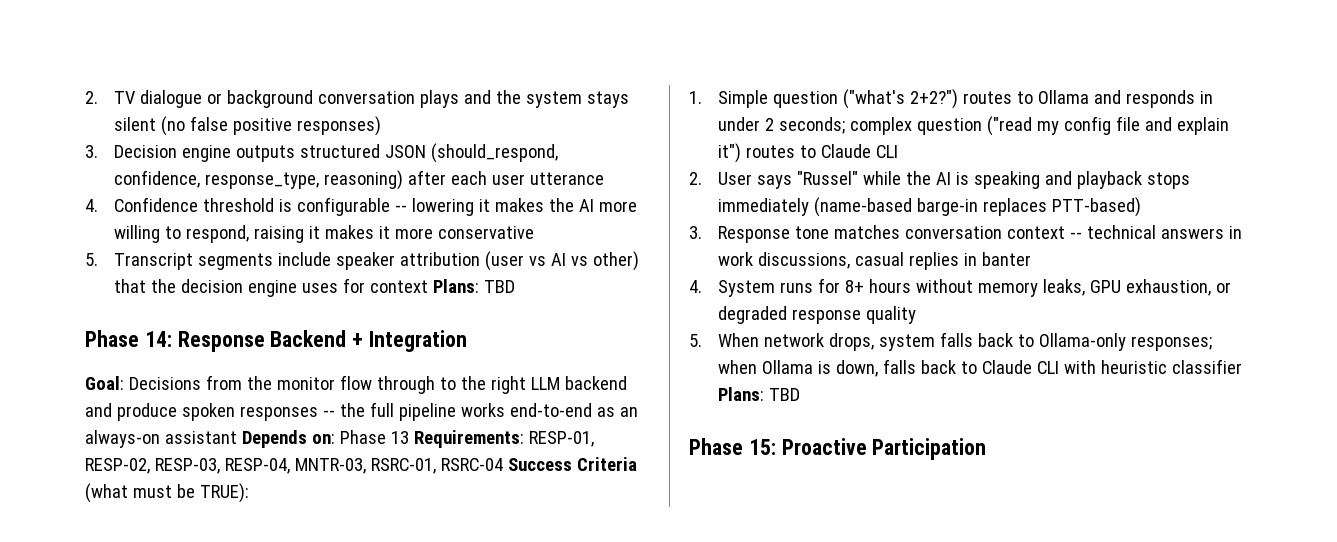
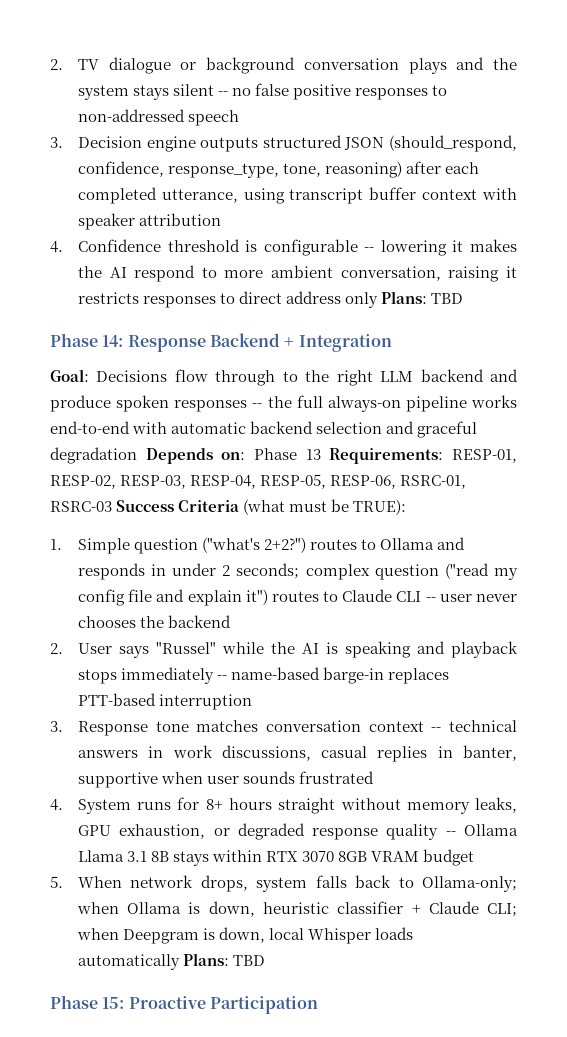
- 2. TV dialogue or background conversation plays and the system stays silent (no false positive responses)
+ 2. TV dialogue or background conversation plays and the system stays silent -- no false positive responses to non-addressed speech
- 3. Decision engine outputs structured JSON (should_respond, confidence, response_type, reasoning) after each user utterance
+ 3. Decision engine outputs structured JSON (should_respond, confidence, response_type, tone, reasoning) after each completed utterance, using transcript buffer context with speaker attribution
- 4. Confidence threshold is configurable -- lowering it makes the AI more willing to respond, raising it makes it more conservative
- 5. Transcript segments include speaker attribution (user vs AI vs other) that the decision engine uses for context Plans: TBD
+ 4. Confidence threshold is configurable -- lowering it makes the AI respond to more ambient conversation, raising it restricts responses to direct address only Plans: TBD
- Goal: Decisions from the monitor flow through to the right LLM backend and produce spoken responses -- the full pipeline works end-to-end as an always-on assistant Depends on: Phase 13 Requirements: RESP-01, RESP-02, RESP-03, RESP-04, MNTR-03, RSRC-01, RSRC-04 Success Criteria (what must be TRUE):
+ Goal: Decisions flow through to the right LLM backend and produce spoken responses -- the full always-on pipeline works end-to-end with automatic backend selection and graceful degradation Depends on: Phase 13 Requirements: RESP-01, RESP-02, RESP-03, RESP-04, RESP-05, RESP-06, RSRC-01, RSRC-03 Success Criteria (what must be TRUE):
- 1. Simple question ("what's 2+2?") routes to Ollama and responds in under 2 seconds; complex question ("read my config file and explain it") routes to Claude CLI
+ 1. Simple question ("what's 2+2?") routes to Ollama and responds in under 2 seconds; complex question ("read my config file and explain it") routes to Claude CLI -- user never chooses the backend
- 2. User says "Russel" while the AI is speaking and playback stops immediately (name-based barge-in replaces PTT-based)
+ 2. User says "Russel" while the AI is speaking and playback stops immediately -- name-based barge-in replaces PTT-based interruption
- 3. Response tone matches conversation context -- technical answers in work discussions, casual replies in banter
+ 3. Response tone matches conversation context -- technical answers in work discussions, casual replies in banter, supportive when user sounds frustrated
- 4. System runs for 8+ hours without memory leaks, GPU exhaustion, or degraded response quality
+ 4. System runs for 8+ hours straight without memory leaks, GPU exhaustion, or degraded response quality -- Ollama Llama 3.1 8B stays within RTX 3070 8GB VRAM budget
- 5. When network drops, system falls back to Ollama-only responses; when Ollama is down, falls back to Claude CLI with heuristic classifier Plans: TBD
+ 5. When network drops, system falls back to Ollama-only; when Ollama is down, heuristic classifier + Claude CLI; when Deepgram is down, local Whisper loads automatically Plans: TBD

